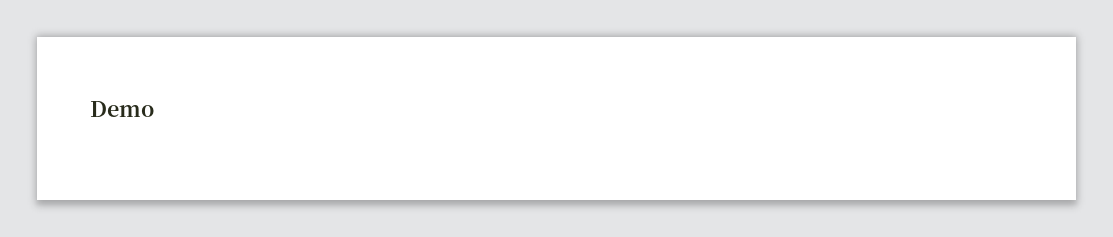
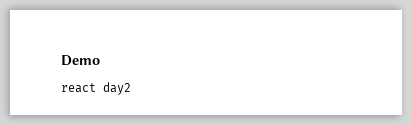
+ react day2

